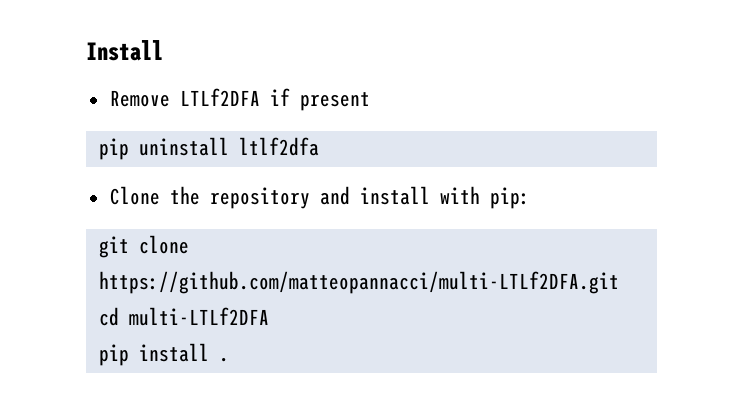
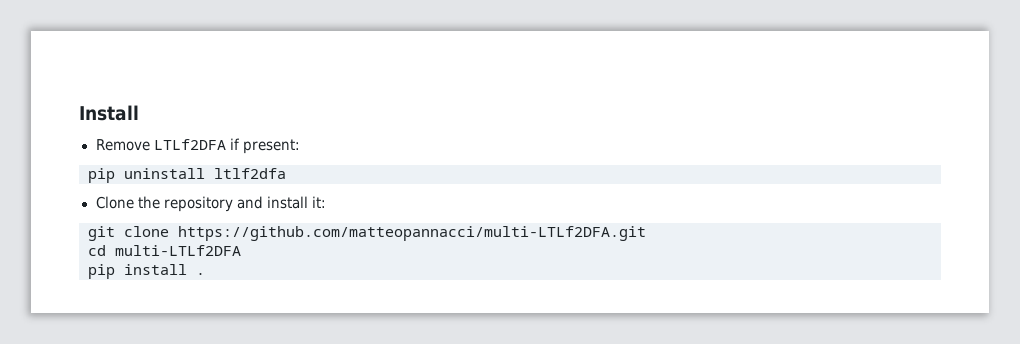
- Remove LTLf2DFA if present
+ Remove LTLf2DFA if present:
- Clone the repository and install with pip:
+ Clone the repository and install it:

